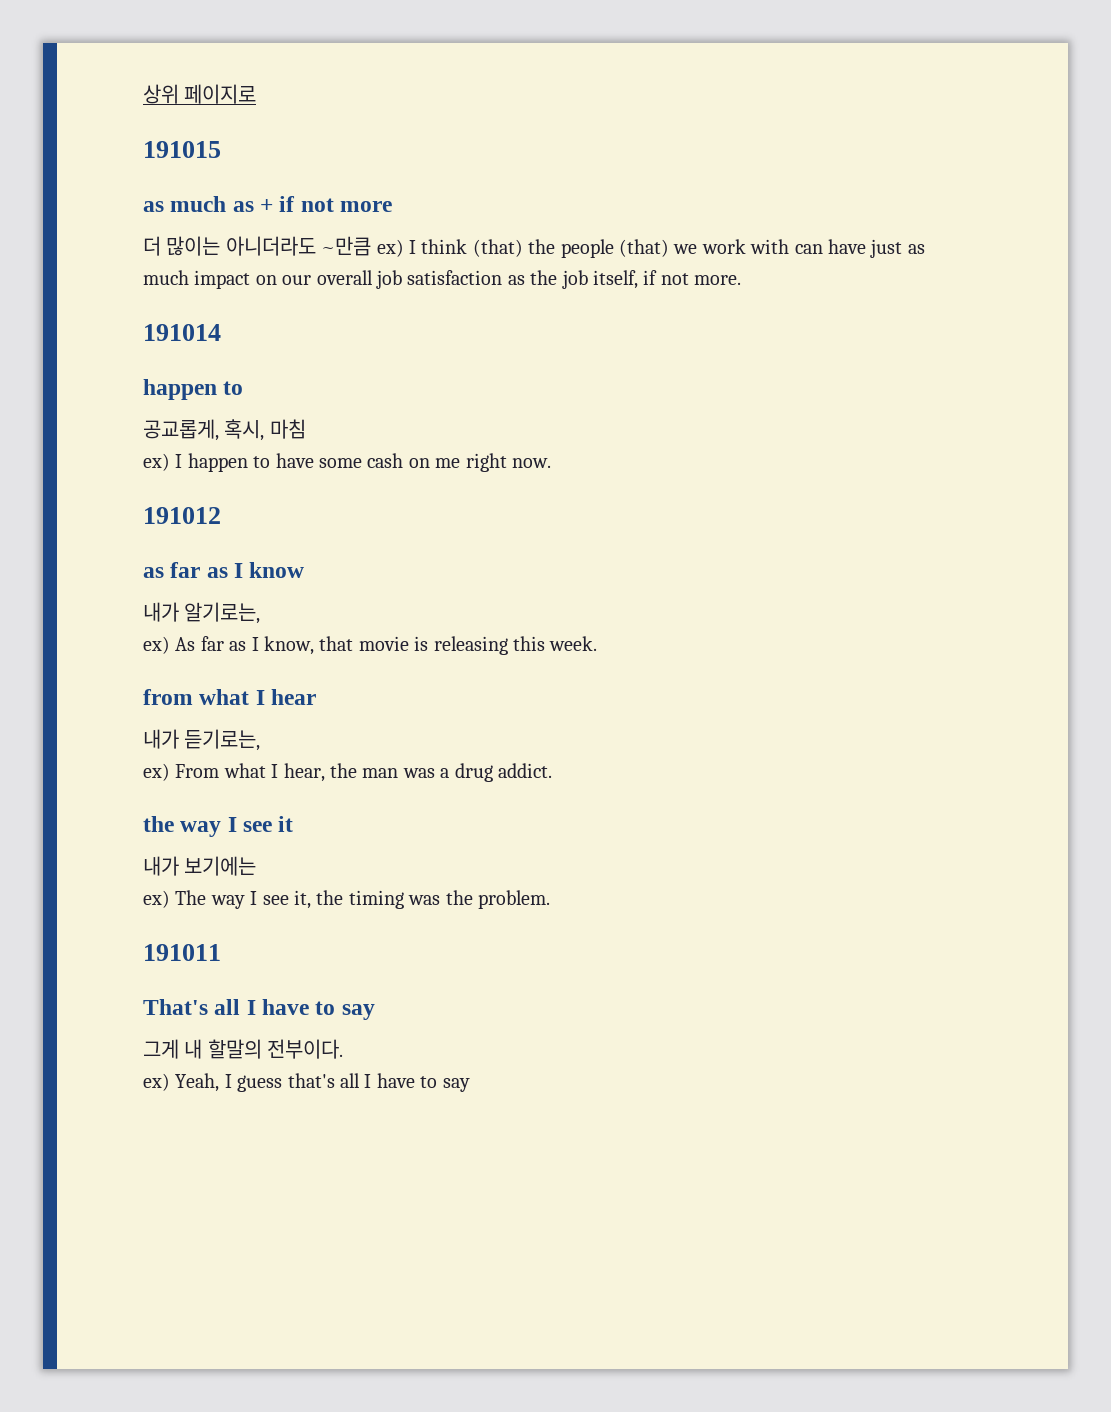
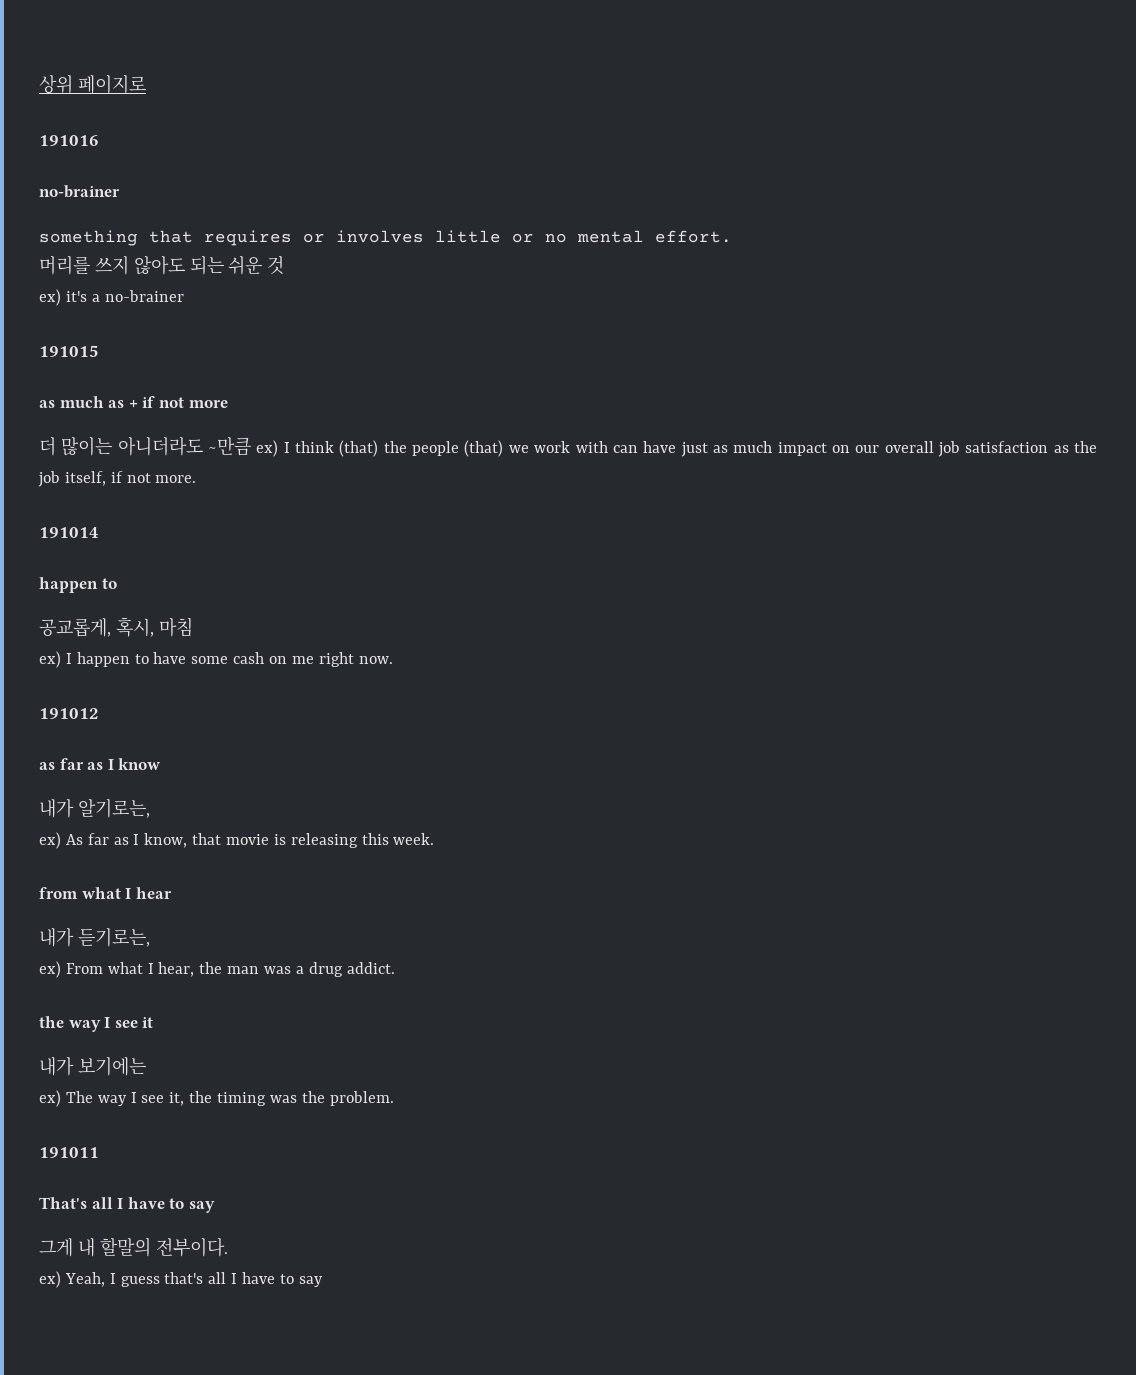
+ 191016
+ no-brainer
+ something that requires or involves little or no mental effort.
+ 머리를 쓰지 않아도 되는 쉬운 것
+ ex) it's a no-brainer

